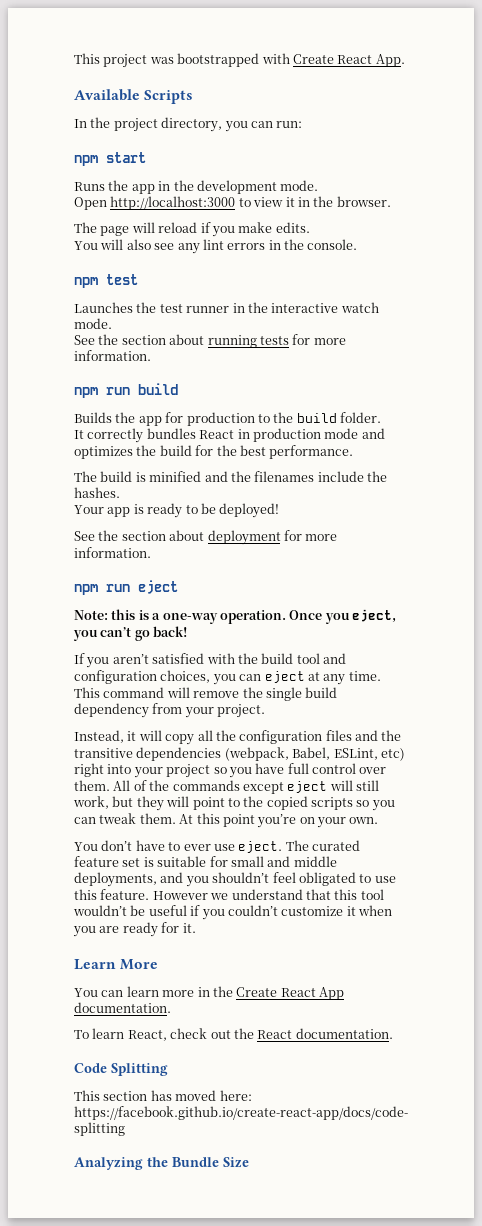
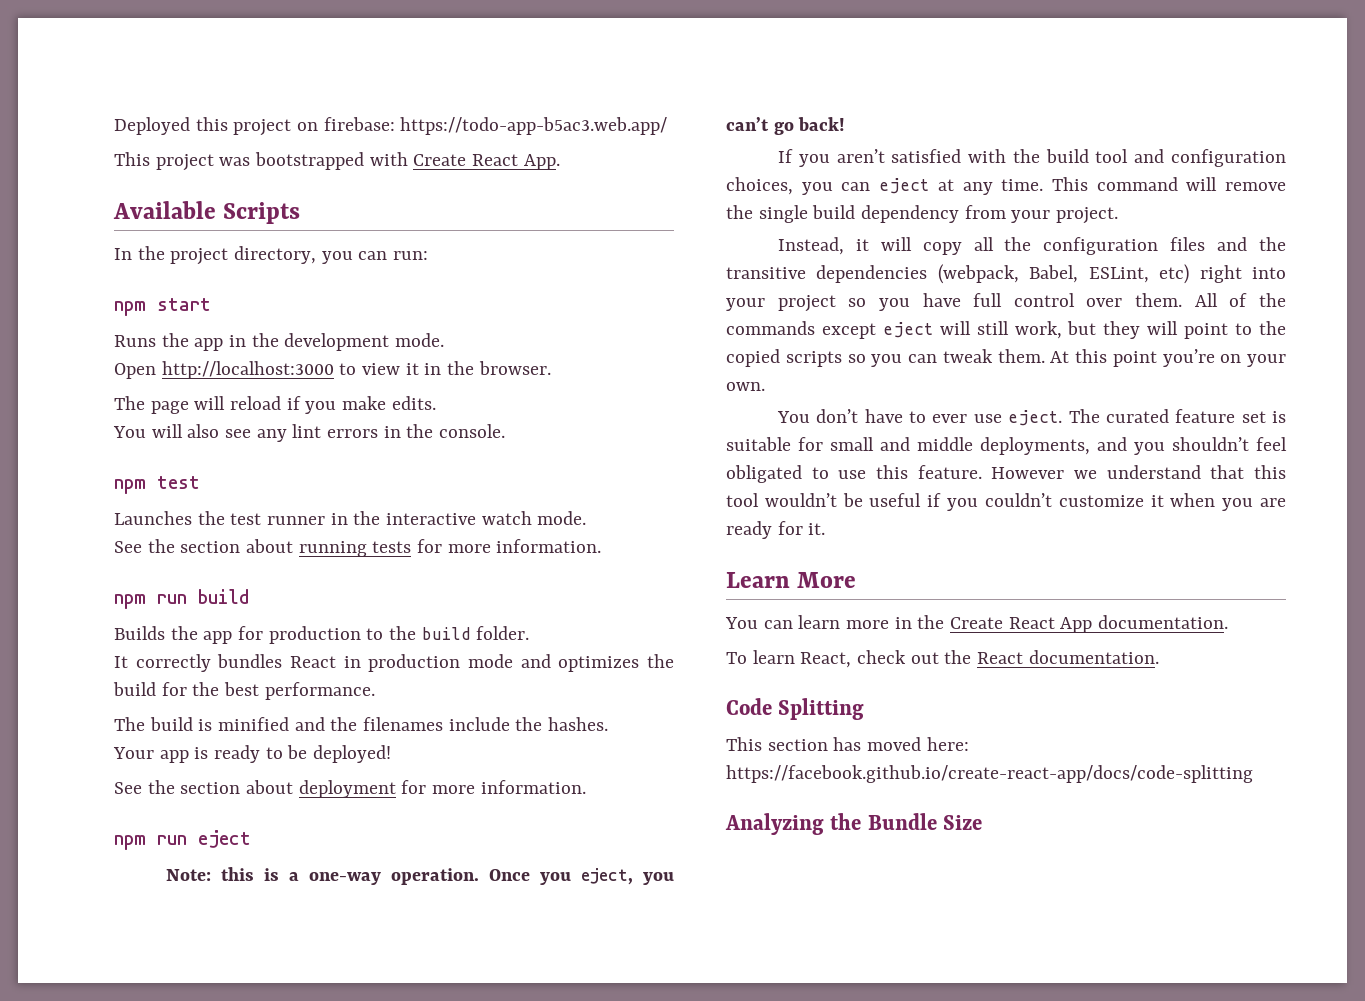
+ Deployed this project on firebase: https://todo-app-b5ac3.web.app/

